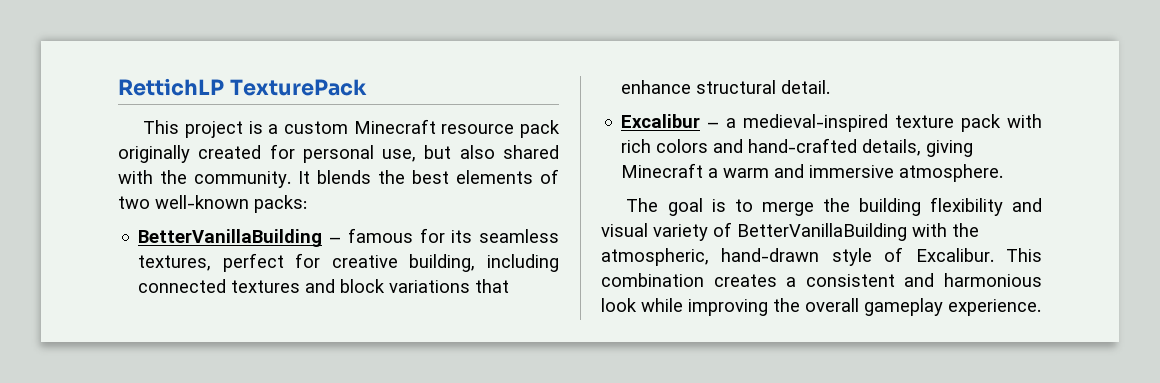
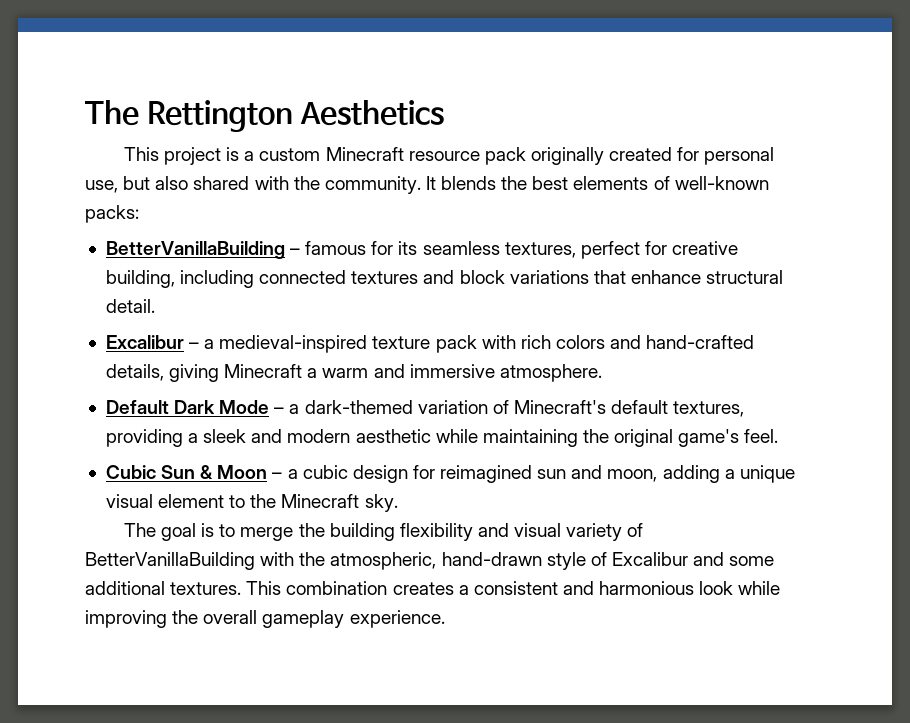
- RettichLP TexturePack
+ The Rettington Aesthetics
- It blends the best elements of two well-known packs:
+ It blends the best elements of well-known packs:
+ Default Dark Mode – a dark-themed variation of Minecraft's default textures, providing a sleek and modern aesthetic while maintaining the original game's feel.
+ Cubic Sun & Moon – a cubic design for reimagined sun and moon, adding a unique visual element to the Minecraft sky.
- The goal is to merge the building flexibility and visual variety of BetterVanillaBuilding with the atmospheric, hand-drawn style of Excalibur.
+ The goal is to merge the building flexibility and visual variety of BetterVanillaBuilding with the atmospheric, hand-drawn style of Excalibur and some additional textures.

